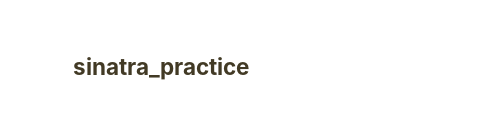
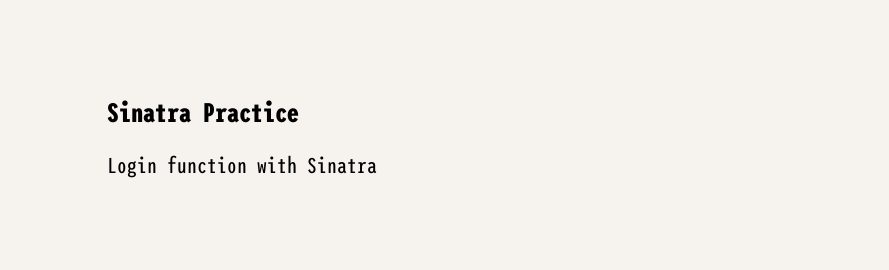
- sinatra_practice
+ Sinatra Practice
+ Login function with Sinatra

